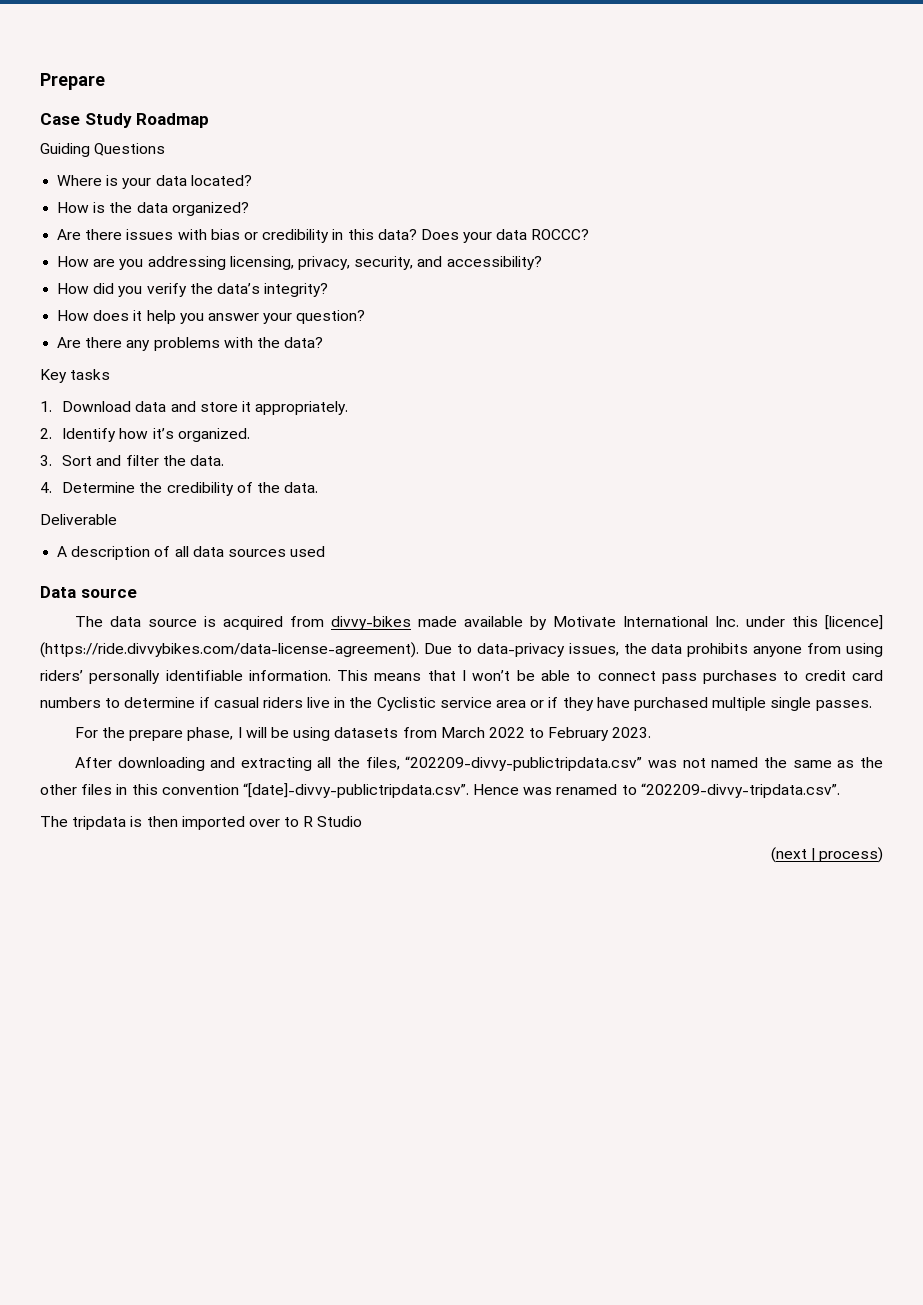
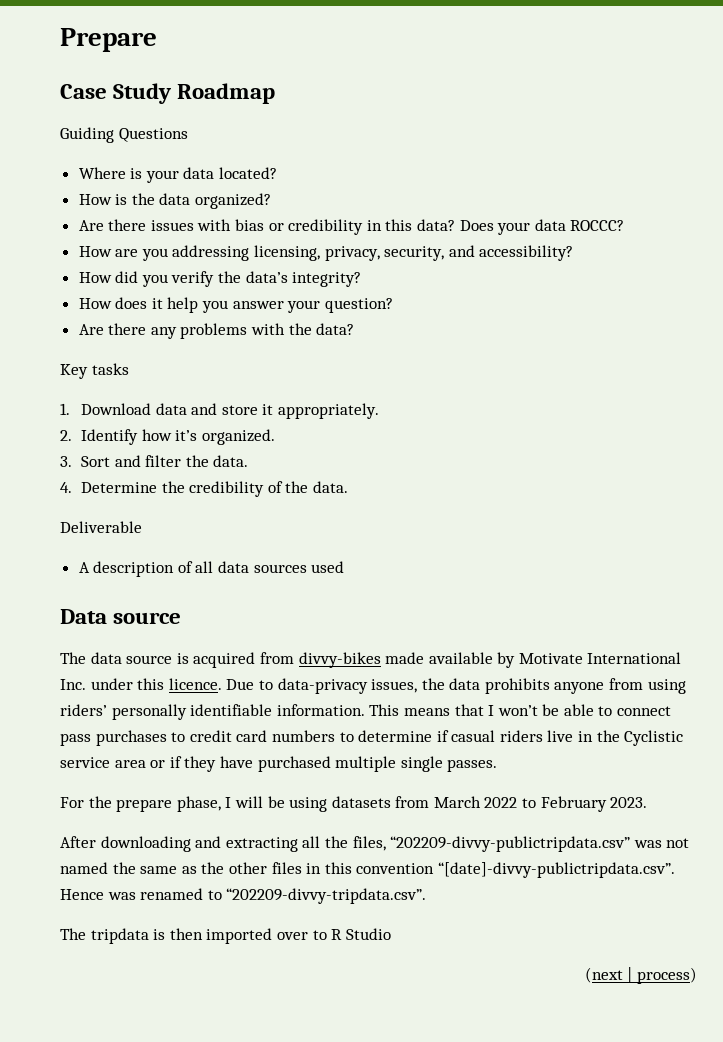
- The data source is acquired from divvy-bikes made available by Motivate International Inc. under this [licence] (https://ride.divvybikes.com/data-license-agreement). Due to data-privacy issues, the data prohibits anyone from using riders’ personally identifiable information.
+ The data source is acquired from divvy-bikes made available by Motivate International Inc. under this licence. Due to data-privacy issues, the data prohibits anyone from using riders’ personally identifiable information.

